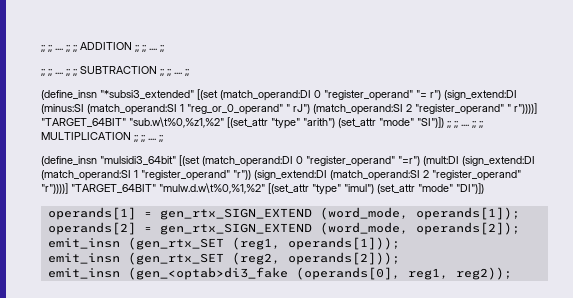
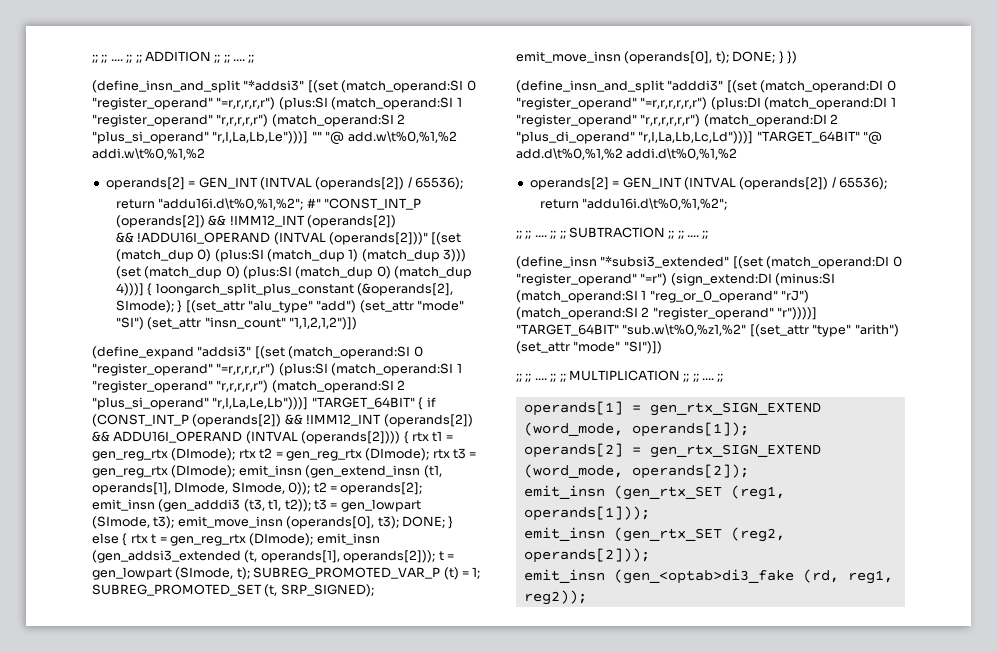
+ (define_insn_and_split "*addsi3" [(set (match_operand:SI 0 "register_operand" "=r,r,r,r,r") (plus:SI (match_operand:SI 1 "register_operand" "r,r,r,r,r") (match_operand:SI 2 "plus_si_operand" "r,I,La,Lb,Le")))] "" "@ add.w\t%0,%1,%2 addi.w\t%0,%1,%2
+ operands[2] = GEN_INT (INTVAL (operands[2]) / 65536);
+ return "addu16i.d\t%0,%1,%2"; #" "CONST_INT_P (operands[2]) && !IMM12_INT (operands[2])
+ && !ADDU16I_OPERAND (INTVAL (operands[2]))" [(set (match_dup 0) (plus:SI (match_dup 1) (match_dup 3))) (set (match_dup 0) (plus:SI (match_dup 0) (match_dup 4)))] { loongarch_split_plus_constant (&operands[2], SImode); } [(set_attr "alu_type" "add") (set_attr "mode" "SI") (set_attr "insn_count" "1,1,2,1,2")])
+ (define_expand "addsi3" [(set (match_operand:SI 0 "register_operand" "=r,r,r,r,r") (plus:SI (match_operand:SI 1 "register_operand" "r,r,r,r,r") (match_operand:SI 2 "plus_si_operand" "r,I,La,Le,Lb")))] "TARGET_64BIT" { if (CONST_INT_P (operands[2]) && !IMM12_INT (operands[2]) && ADDU16I_OPERAND (INTVAL (operands[2]))) { rtx t1 = gen_reg_rtx (DImode); rtx t2 = gen_reg_rtx (DImode); rtx t3 = gen_reg_rtx (DImode); emit_insn (gen_extend_insn (t1, operands[1], DImode, SImode, 0)); t2 = operands[2]; emit_insn (gen_adddi3 (t3, t1, t2)); t3 = gen_lowpart (SImode, t3); emit_move_insn (operands[0], t3); DONE; } else { rtx t = gen_reg_rtx (DImode); emit_insn (gen_addsi3_extended (t, operands[1], operands[2])); t = gen_lowpart (SImode, t); SUBREG_PROMOTED_VAR_P (t) = 1; SUBREG_PROMOTED_SET (t, SRP_SIGNED); emit_move_insn (operands[0], t); DONE; } })
+ (define_insn_and_split "adddi3" [(set (match_operand:DI 0 "register_operand" "=r,r,r,r,r,r") (plus:DI (match_operand:DI 1 "register_operand" "r,r,r,r,r,r") (match_operand:DI 2 "plus_di_operand" "r,I,La,Lb,Lc,Ld")))] "TARGET_64BIT" "@ add.d\t%0,%1,%2 addi.d\t%0,%1,%2
+ operands[2] = GEN_INT (INTVAL (operands[2]) / 65536);
+ return "addu16i.d\t%0,%1,%2";
- (define_insn "*subsi3_extended" [(set (match_operand:DI 0 "register_operand" "= r") (sign_extend:DI (minus:SI (match_operand:SI 1 "reg_or_0_operand" " rJ") (match_operand:SI 2 "register_operand" " r"))))] "TARGET_64BIT" "sub.w\t%0,%z1,%2" [(set_attr "type" "arith") (set_attr "mode" "SI")]) ;; ;; .... ;; ;; MULTIPLICATION ;; ;; .... ;;
+ (define_insn "*subsi3_extended" [(set (match_operand:DI 0 "register_operand" "=r") (sign_extend:DI (minus:SI (match_operand:SI 1 "reg_or_0_operand" "rJ") (match_operand:SI 2 "register_operand" "r"))))] "TARGET_64BIT" "sub.w\t%0,%z1,%2" [(set_attr "type" "arith") (set_attr "mode" "SI")])
+ ;; ;; .... ;; ;; MULTIPLICATION ;; ;; .... ;;
- (define_insn "mulsidi3_64bit" [(set (match_operand:DI 0 "register_operand" "=r") (mult:DI (sign_extend:DI (match_operand:SI 1 "register_operand" "r")) (sign_extend:DI (match_operand:SI 2 "register_operand" "r"))))] "TARGET_64BIT" "mulw.d.w\t%0,%1,%2" [(set_attr "type" "imul") (set_attr "mode" "DI")])
- emit_insn (gen_<optab>di3_fake (operands[0], reg1, reg2));
+ emit_insn (gen_<optab>di3_fake (rd, reg1, reg2));

